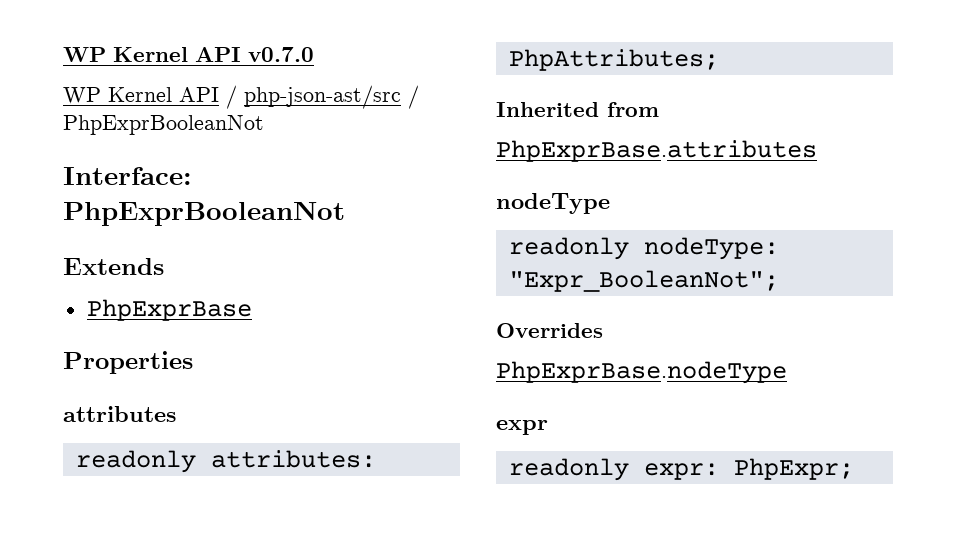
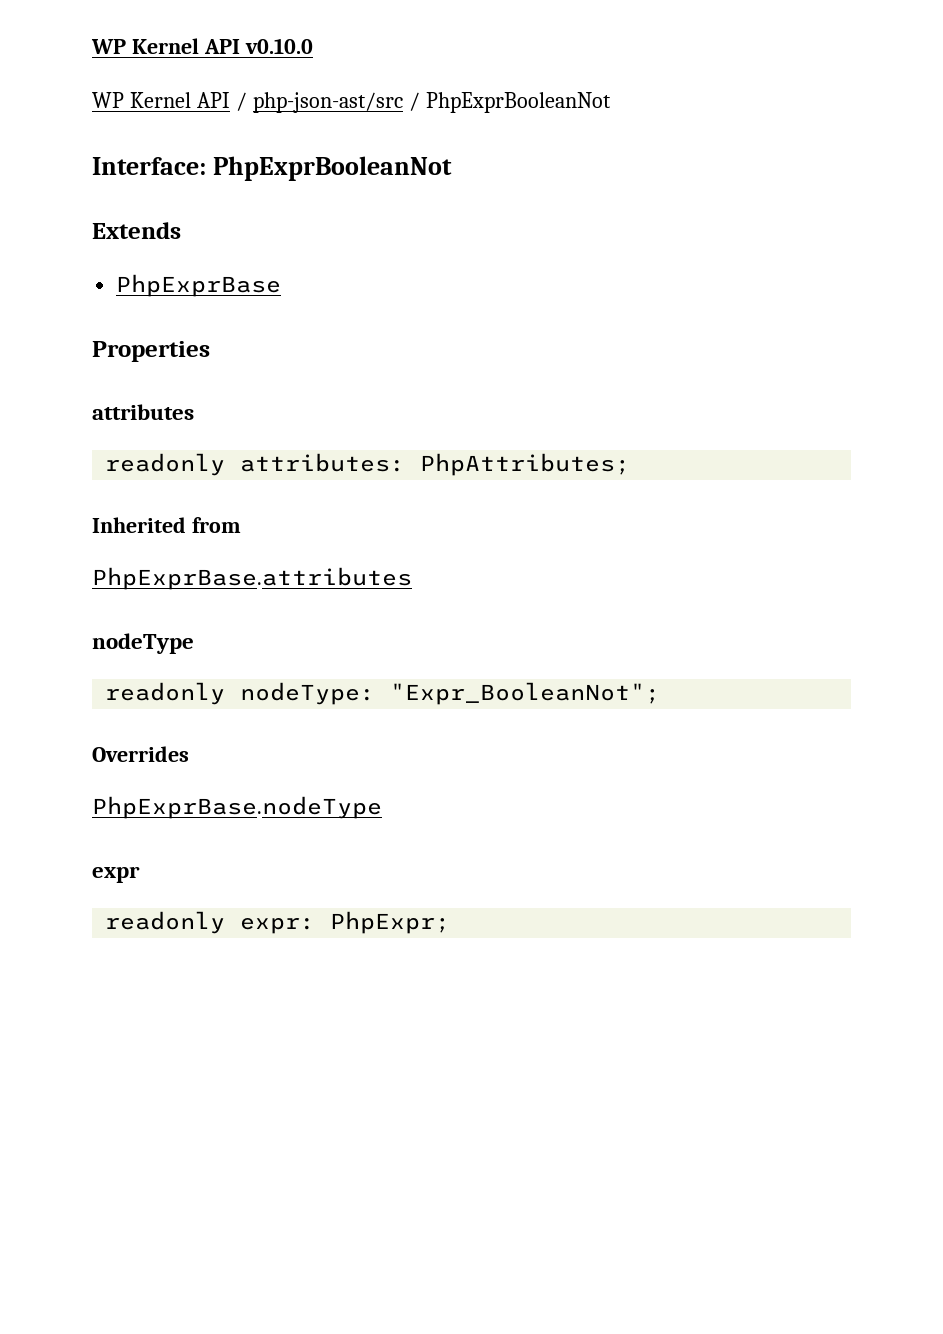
- WP Kernel API v0.7.0
+ WP Kernel API v0.10.0

